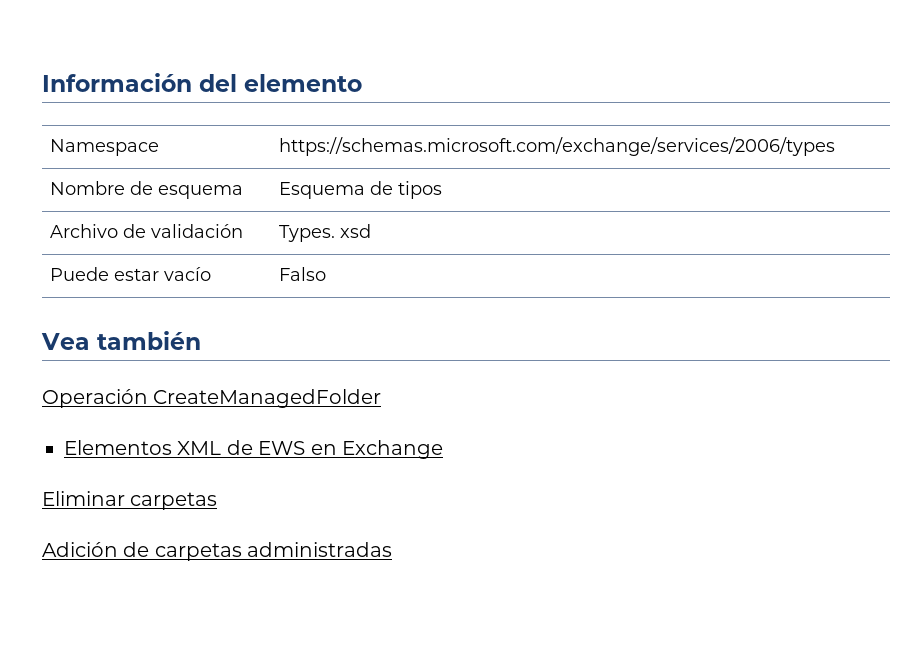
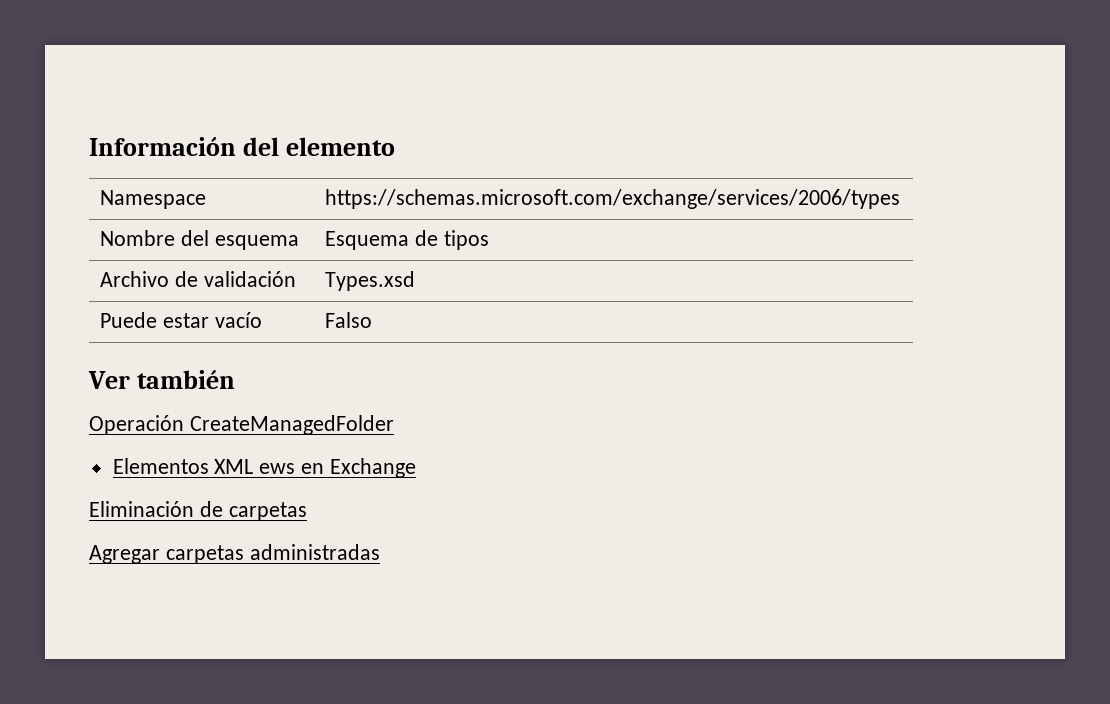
- Nombre de esquema | Esquema de tipos
+ Nombre del esquema | Esquema de tipos
- Archivo de validación | Types. xsd
+ Archivo de validación | Types.xsd
- Vea también
+ Ver también
- Elementos XML de EWS en Exchange
+ Elementos XML ews en Exchange
- Eliminar carpetas
+ Eliminación de carpetas
- Adición de carpetas administradas
+ Agregar carpetas administradas

